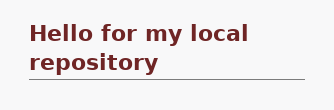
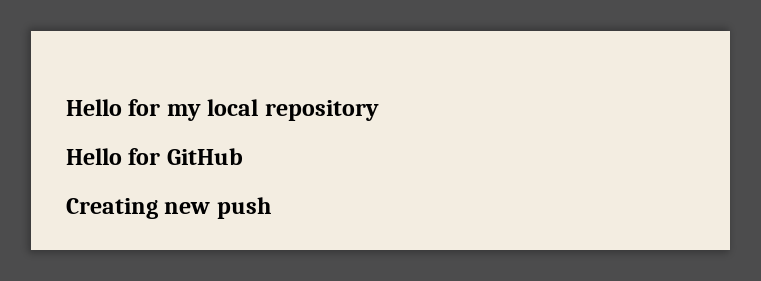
+ Hello for GitHub
+ Creating new push

